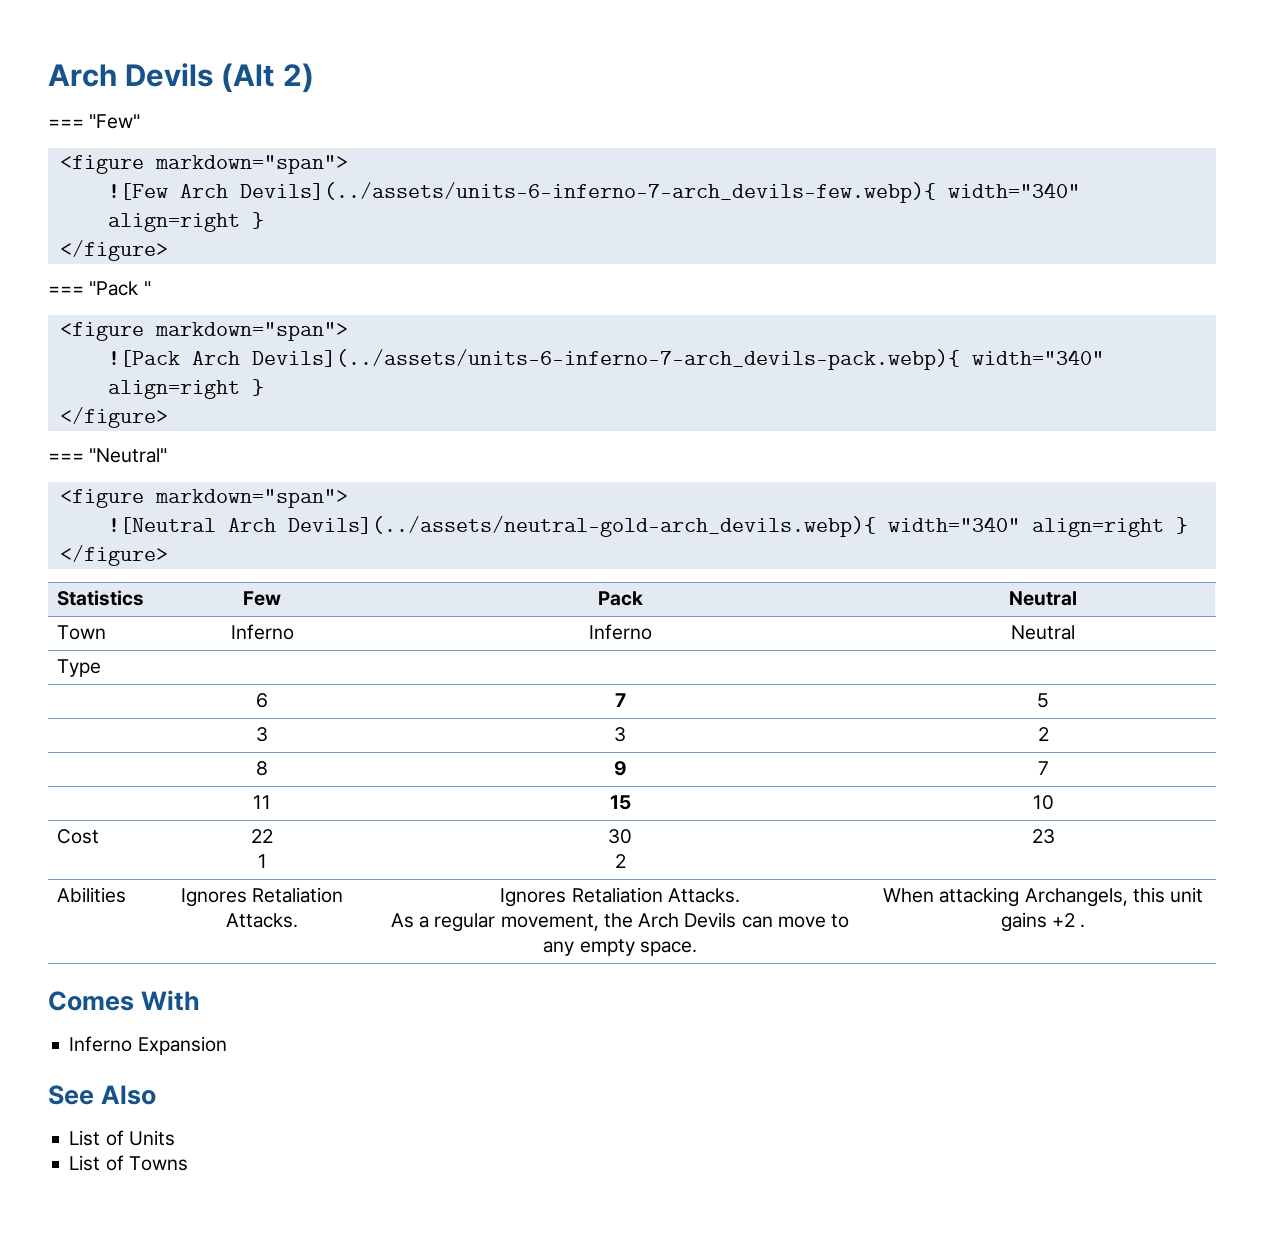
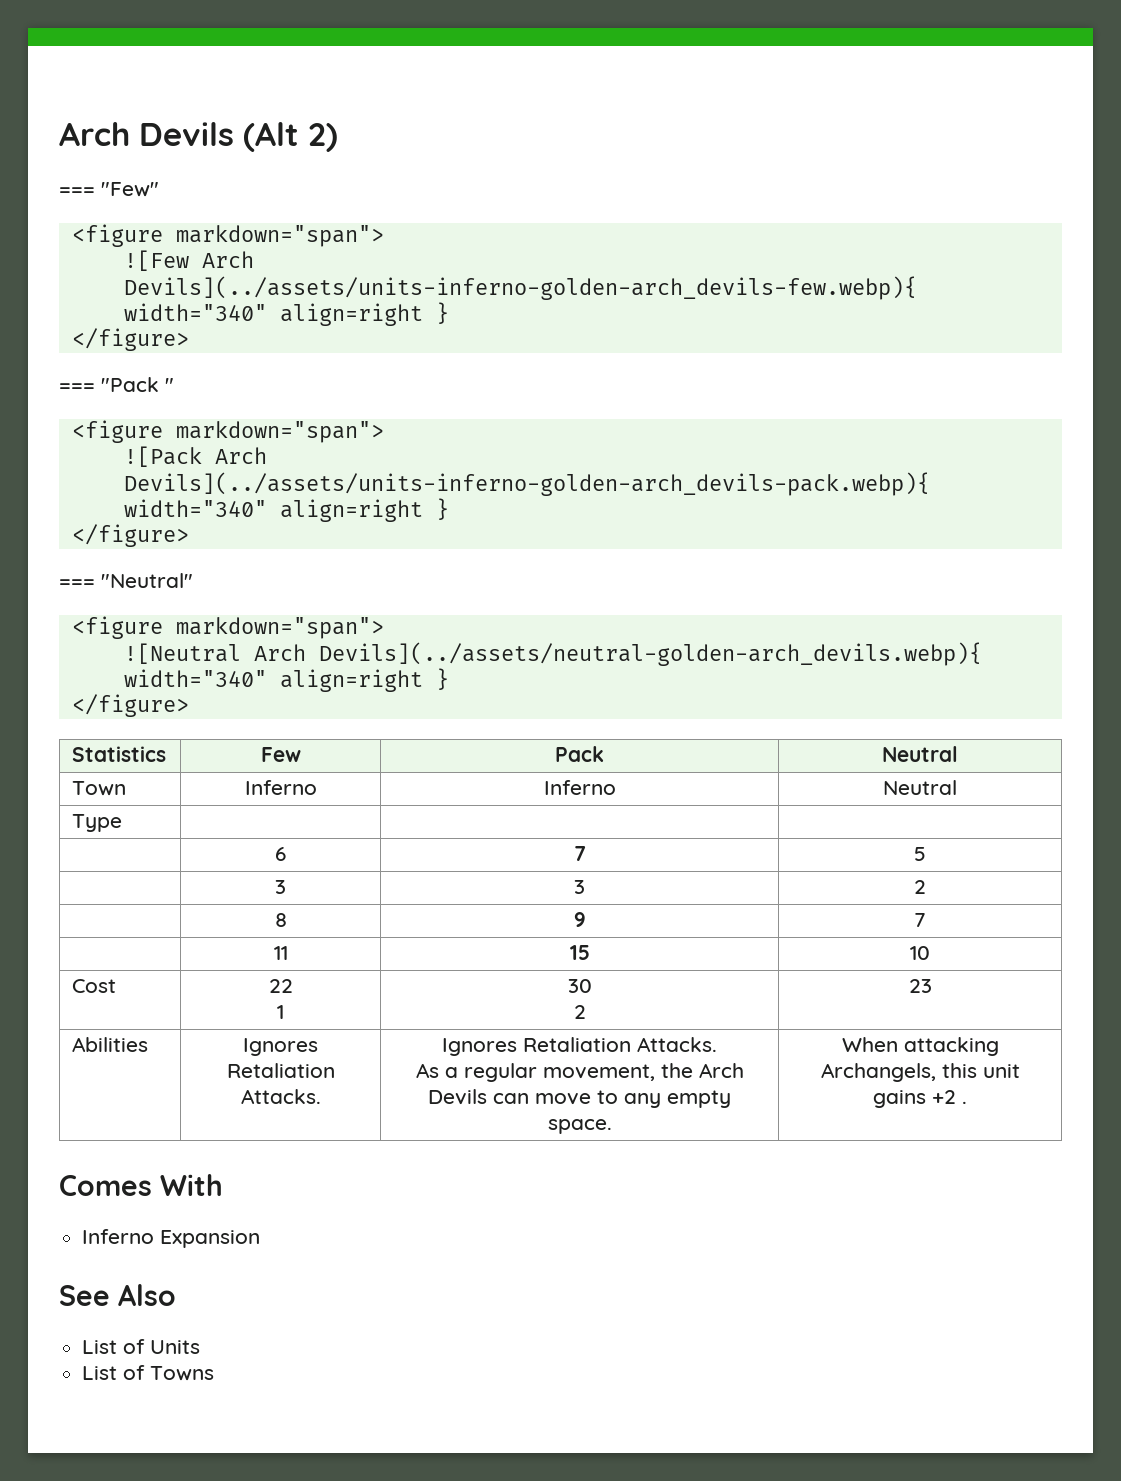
- ![Few Arch Devils](../assets/units-6-inferno-7-arch_devils-few.webp){ width="340" align=right }
+ ![Few Arch Devils](../assets/units-inferno-golden-arch_devils-few.webp){ width="340" align=right }
- ![Pack Arch Devils](../assets/units-6-inferno-7-arch_devils-pack.webp){ width="340" align=right }
+ ![Pack Arch Devils](../assets/units-inferno-golden-arch_devils-pack.webp){ width="340" align=right }
- ![Neutral Arch Devils](../assets/neutral-gold-arch_devils.webp){ width="340" align=right }
+ ![Neutral Arch Devils](../assets/neutral-golden-arch_devils.webp){ width="340" align=right }

